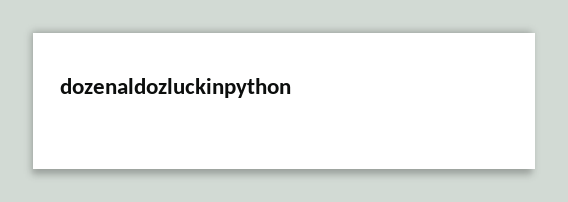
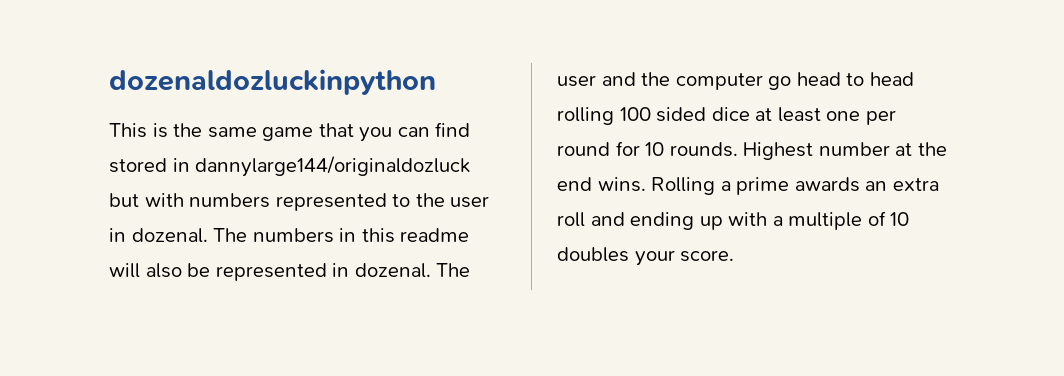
+ This is the same game that you can find stored in dannylarge144/originaldozluck but with numbers represented to the user in dozenal. The numbers in this readme will also be represented in dozenal. The user and the computer go head to head rolling 100 sided dice at least one per round for 10 rounds. Highest number at the end wins. Rolling a prime awards an extra roll and ending up with a multiple of 10 doubles your score.

